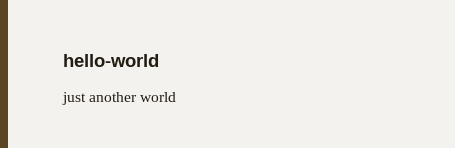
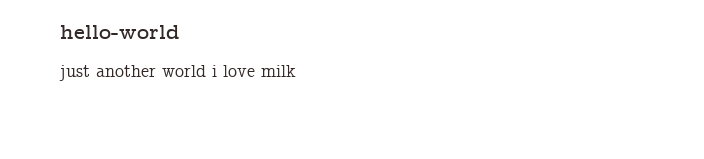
- just another world
+ just another world i love milk

